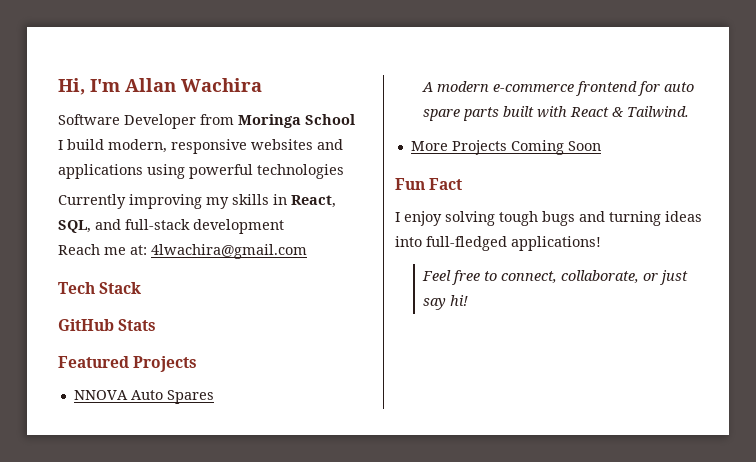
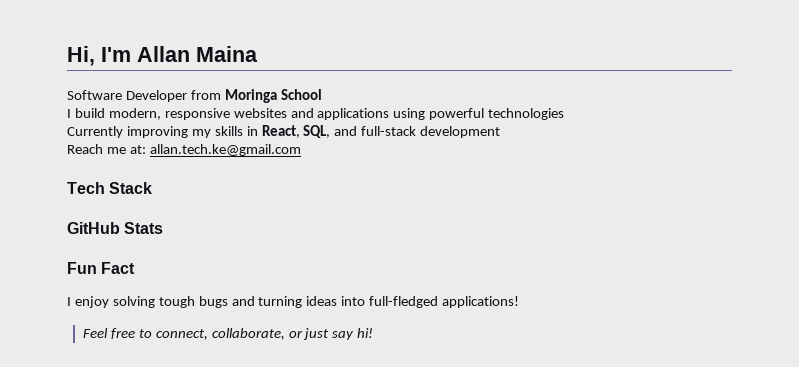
- Hi, I'm Allan Wachira
+ Hi, I'm Allan Maina
- Reach me at: 4lwachira@gmail.com
+ Reach me at: allan.tech.ke@gmail.com
- Featured Projects
- NNOVA Auto Spares
- A modern e-commerce frontend for auto spare parts built with React & Tailwind.
- More Projects Coming Soon

